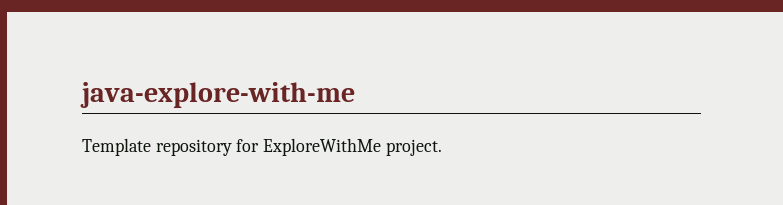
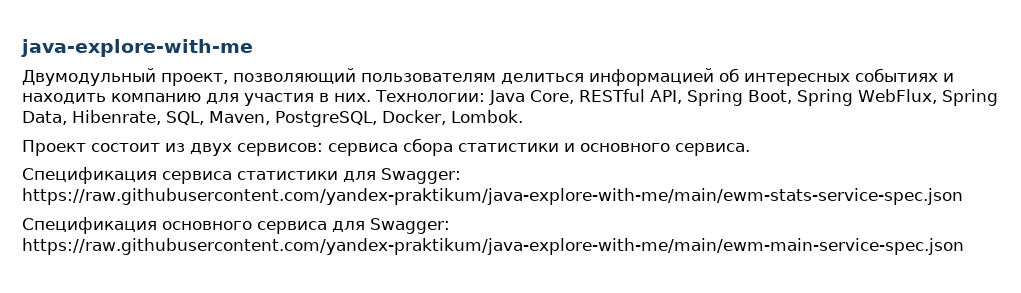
- Template repository for ExploreWithMe project.
+ Двумодульный проект, позволяющий пользователям делиться информацией об интересных событиях и находить компанию для участия в них. Технологии: Java Core, RESTful API, Spring Boot, Spring WebFlux, Spring Data, Hibenrate, SQL, Maven, PostgreSQL, Docker, Lombok.
+ Проект состоит из двух сервисов: сервиса сбора статистики и основного сервиса.
+ Спецификация сервиса статистики для Swagger: https://raw.githubusercontent.com/yandex-praktikum/java-explore-with-me/main/ewm-stats-service-spec.json
+ Спецификация основного сервиса для Swagger: https://raw.githubusercontent.com/yandex-praktikum/java-explore-with-me/main/ewm-main-service-spec.json

